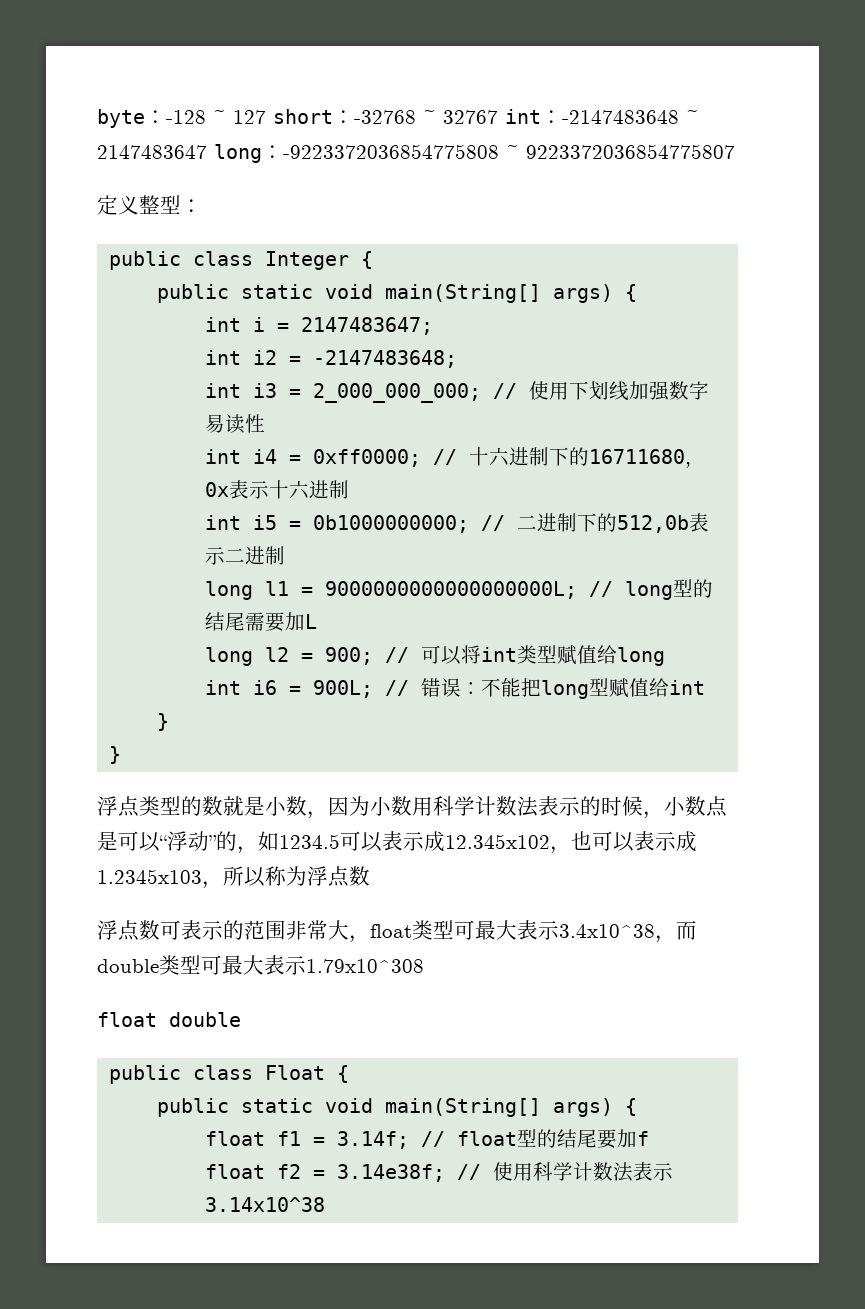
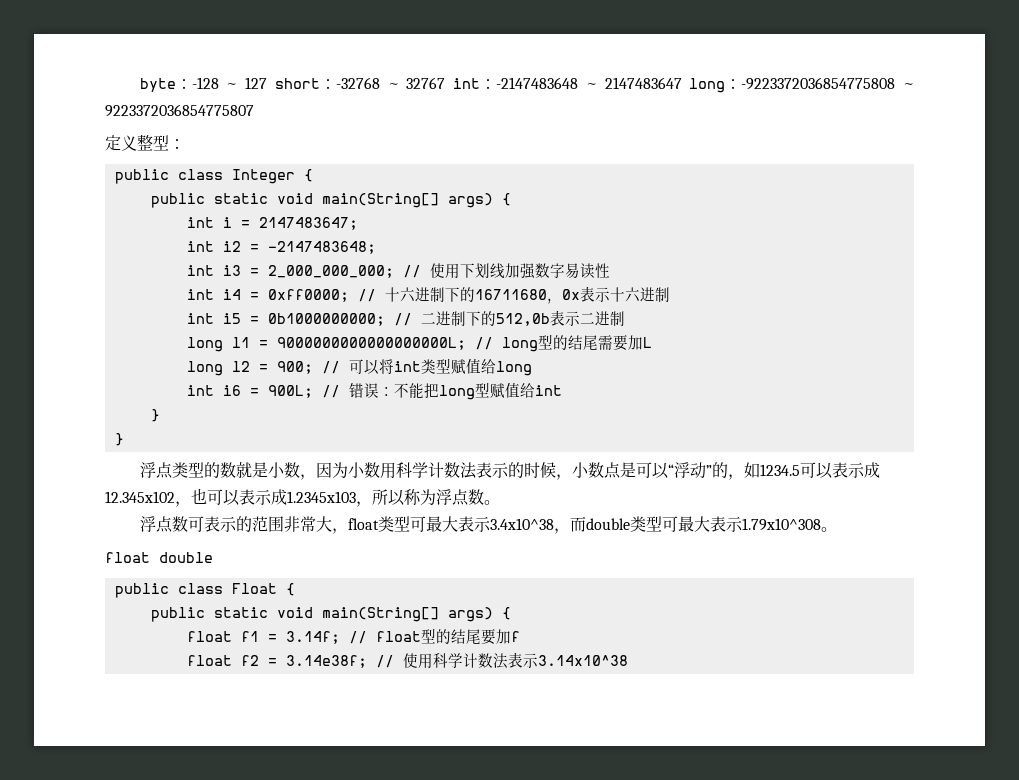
- 浮点类型的数就是小数，因为小数用科学计数法表示的时候，小数点是可以“浮动”的，如1234.5可以表示成12.345x102，也可以表示成1.2345x103，所以称为浮点数
+ 浮点类型的数就是小数，因为小数用科学计数法表示的时候，小数点是可以“浮动”的，如1234.5可以表示成12.345x102，也可以表示成1.2345x103，所以称为浮点数。
- 浮点数可表示的范围非常大，float类型可最大表示3.4x10^38，而double类型可最大表示1.79x10^308
+ 浮点数可表示的范围非常大，float类型可最大表示3.4x10^38，而double类型可最大表示1.79x10^308。

